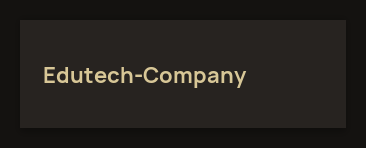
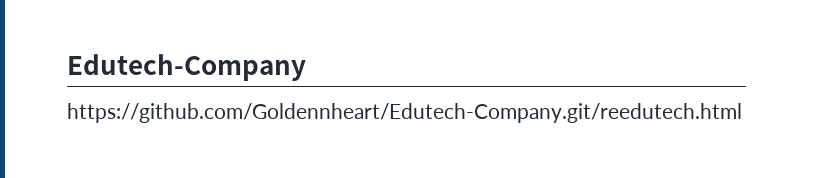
+ https://github.com/Goldennheart/Edutech-Company.git/reedutech.html

